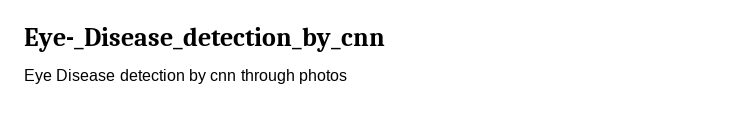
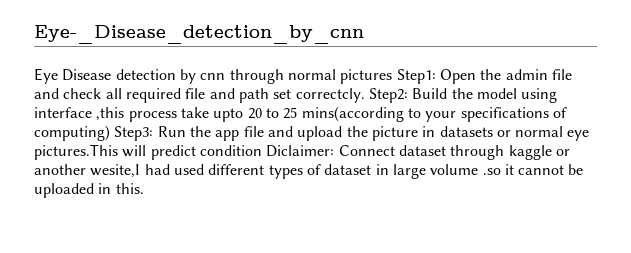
- Eye Disease detection by cnn through photos
+ Eye Disease detection by cnn through normal pictures Step1: Open the admin file and check all required file and path set correctcly. Step2: Build the model using interface ,this process take upto 20 to 25 mins(according to your specifications of computing) Step3: Run the app file and upload the picture in datasets or normal eye pictures.This will predict condition Diclaimer: Connect dataset through kaggle or another wesite,I had used different types of dataset in large volume .so it cannot be uploaded in this.

